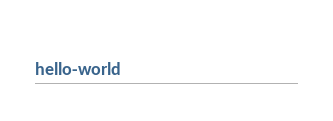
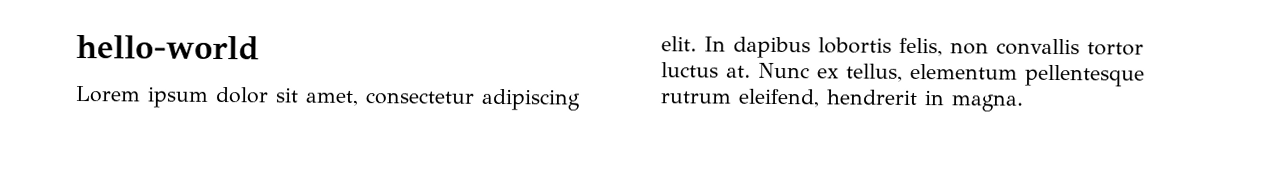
+ Lorem ipsum dolor sit amet, consectetur adipiscing elit. In dapibus lobortis felis, non convallis tortor luctus at. Nunc ex tellus, elementum pellentesque rutrum eleifend, hendrerit in magna.

